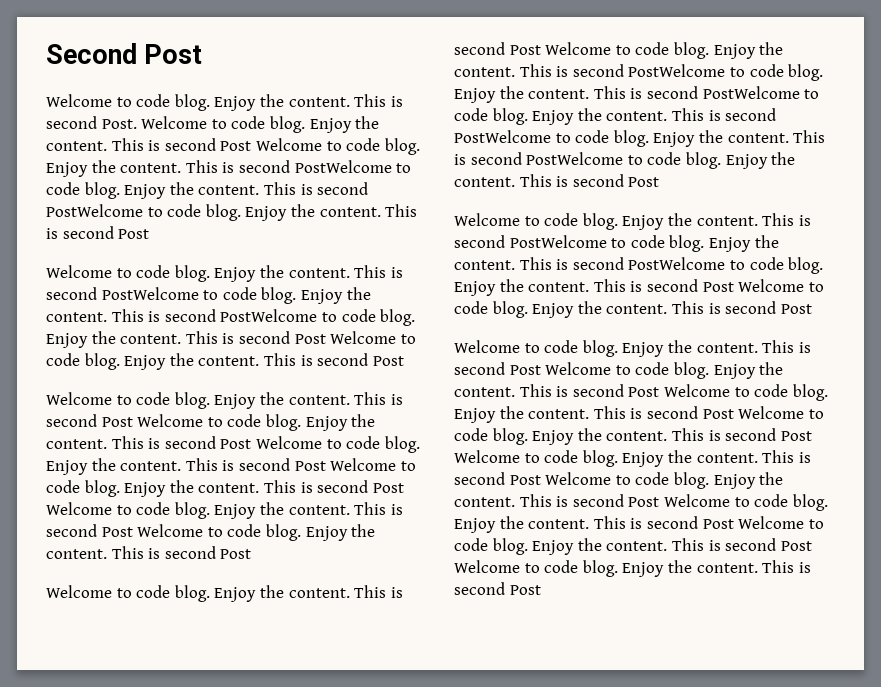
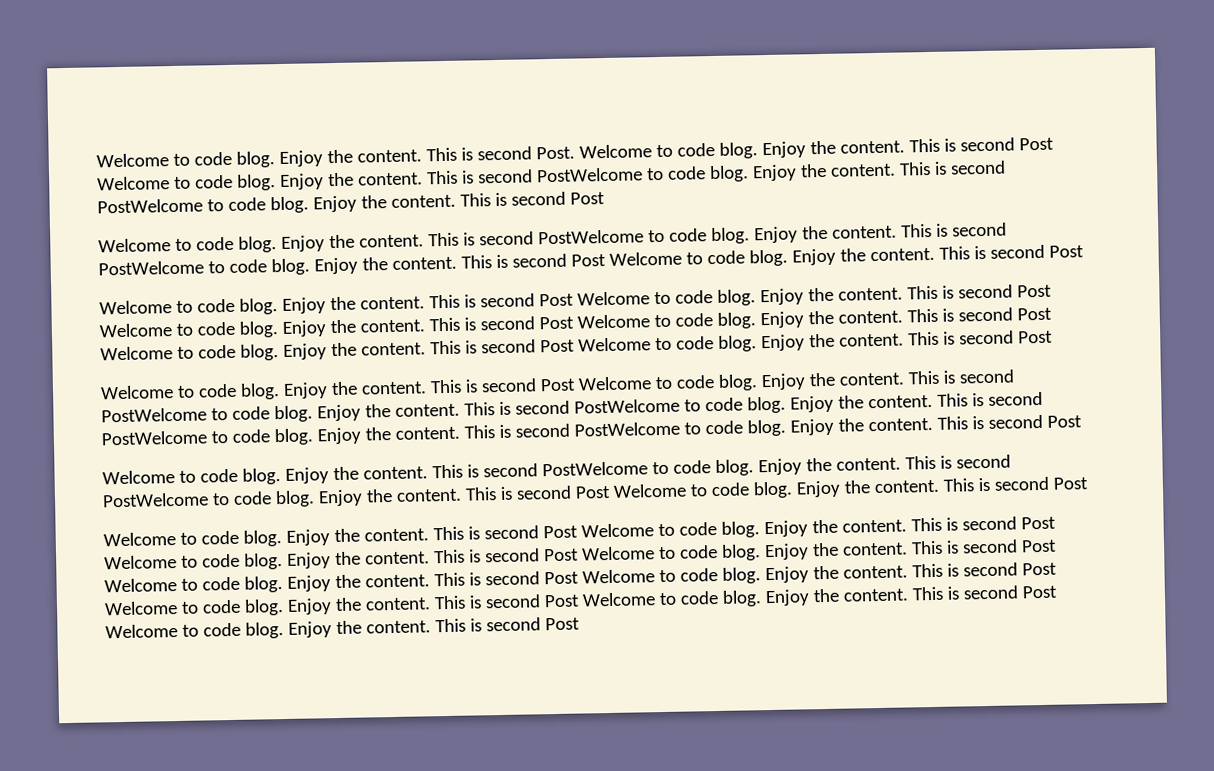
- Second Post

